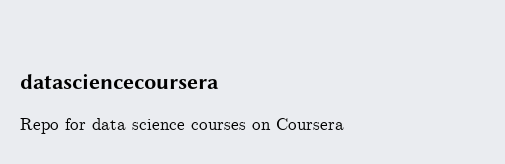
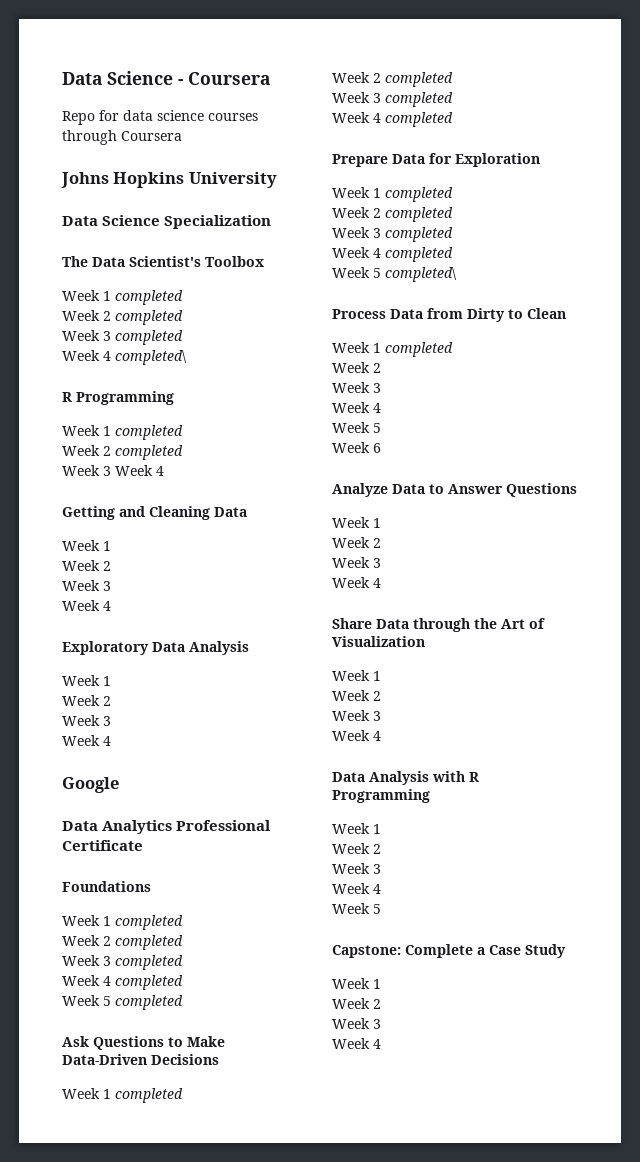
- datasciencecoursera
+ Data Science - Coursera
- Repo for data science courses on Coursera
+ Repo for data science courses through Coursera
+ Johns Hopkins University
+ Data Science Specialization
+ The Data Scientist's Toolbox
+ Week 1 completed
+ Week 2 completed
+ Week 3 completed
+ Week 4 completed\
+ R Programming
+ Week 1 completed
+ Week 2 completed
+ Week 3 Week 4
+ Getting and Cleaning Data
+ Week 1
+ Week 2
+ Week 3
+ Week 4
+ Exploratory Data Analysis
+ Week 1
+ Week 2
+ Week 3
+ Week 4
+ Google
+ Data Analytics Professional Certificate
+ Foundations
+ Week 1 completed
+ Week 2 completed
+ Week 3 completed
+ Week 4 completed
+ Week 5 completed
+ Ask Questions to Make Data-Driven Decisions
+ Week 1 completed
+ Week 2 completed
+ Week 3 completed
+ Week 4 completed
+ Prepare Data for Exploration
+ Week 1 completed
+ Week 2 completed
+ Week 3 completed
+ Week 4 completed
+ Week 5 completed\
+ Process Data from Dirty to Clean
+ Week 1 completed
+ Week 2
+ Week 3
+ Week 4
+ Week 5
+ Week 6
+ Analyze Data to Answer Questions
+ Week 1
+ Week 2
+ Week 3
+ Week 4
+ Share Data through the Art of Visualization
+ Week 1
+ Week 2
+ Week 3
+ Week 4
+ Data Analysis with R Programming
+ Week 1
+ Week 2
+ Week 3
+ Week 4
+ Week 5
+ Capstone: Complete a Case Study
+ Week 1
+ Week 2
+ Week 3
+ Week 4

